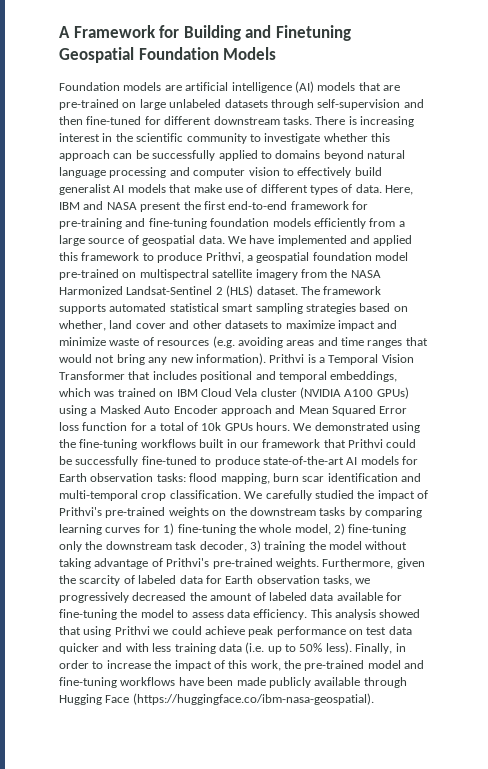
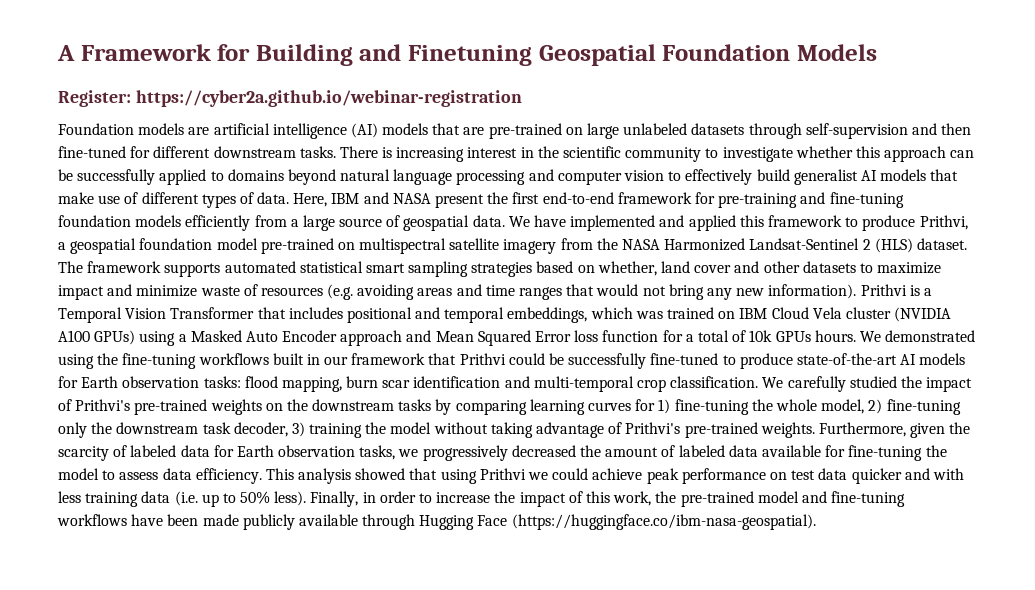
+ Register: https://cyber2a.github.io/webinar-registration

